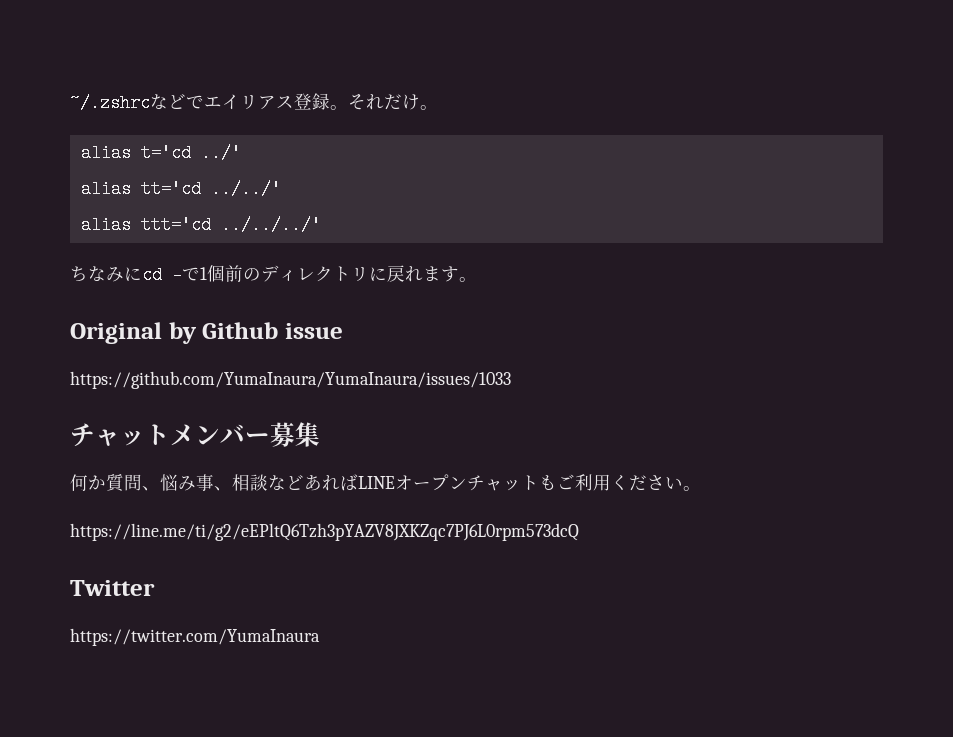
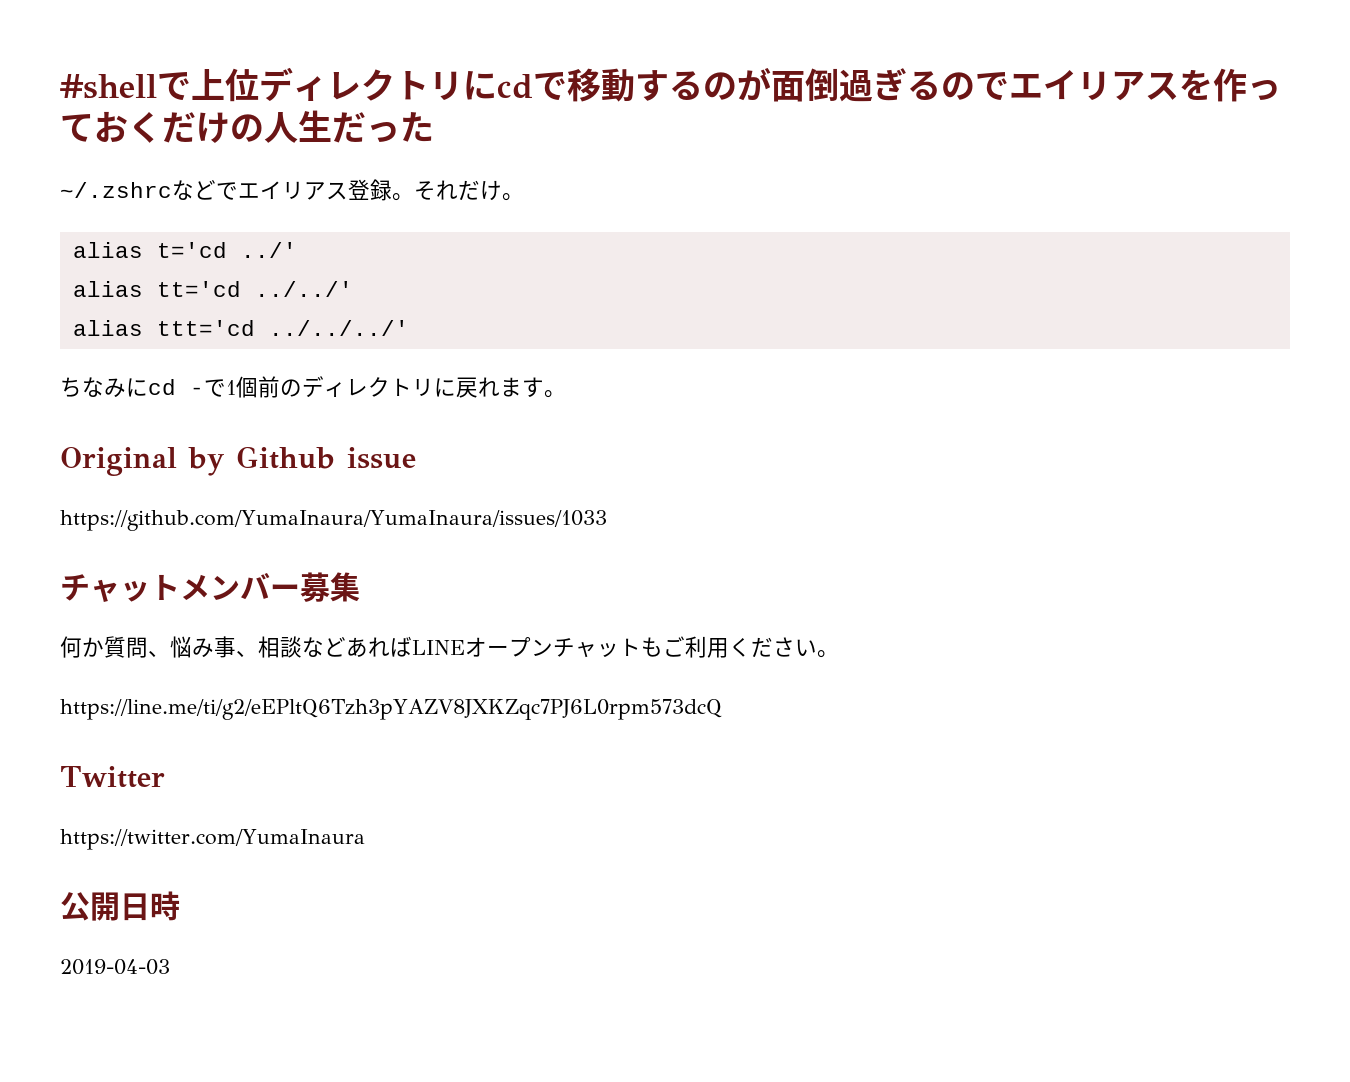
+ #shellで上位ディレクトリにcdで移動するのが面倒過ぎるのでエイリアスを作っておくだけの人生だった
+ 公開日時
+ 2019-04-03

